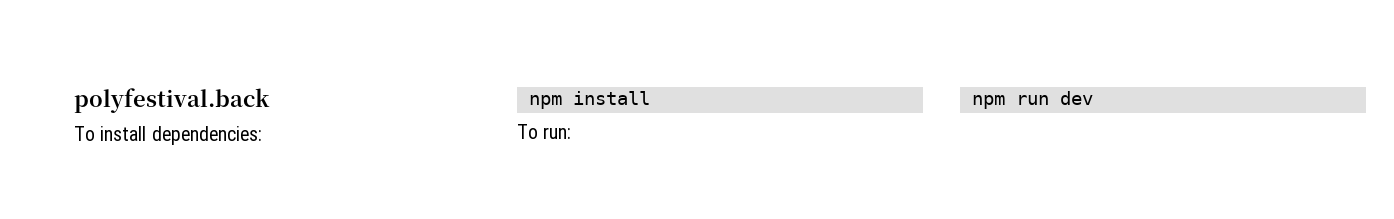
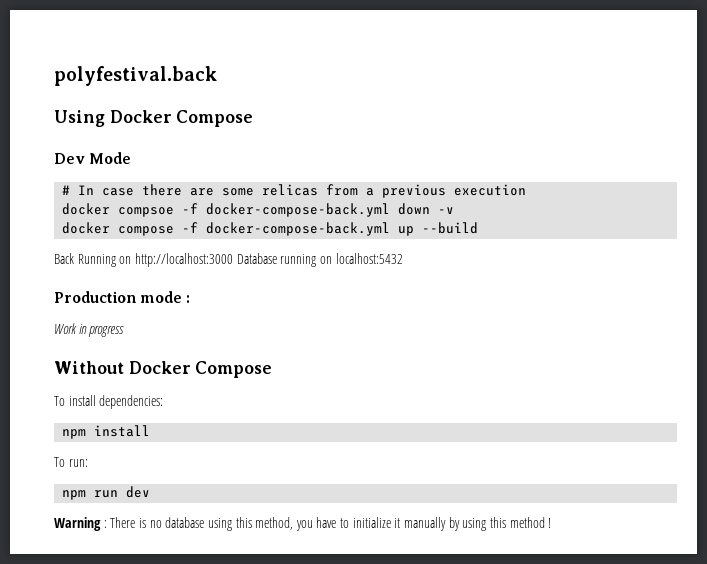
+ Using Docker Compose
+ Dev Mode
+ # In case there are some relicas from a previous execution
+ docker compsoe -f docker-compose-back.yml down -v
+ docker compose -f docker-compose-back.yml up --build
+ Back Running on http://localhost:3000 Database running on localhost:5432
+ Production mode :
+ Work in progress
+ Without Docker Compose
+ Warning : There is no database using this method, you have to initialize it manually by using this method !

